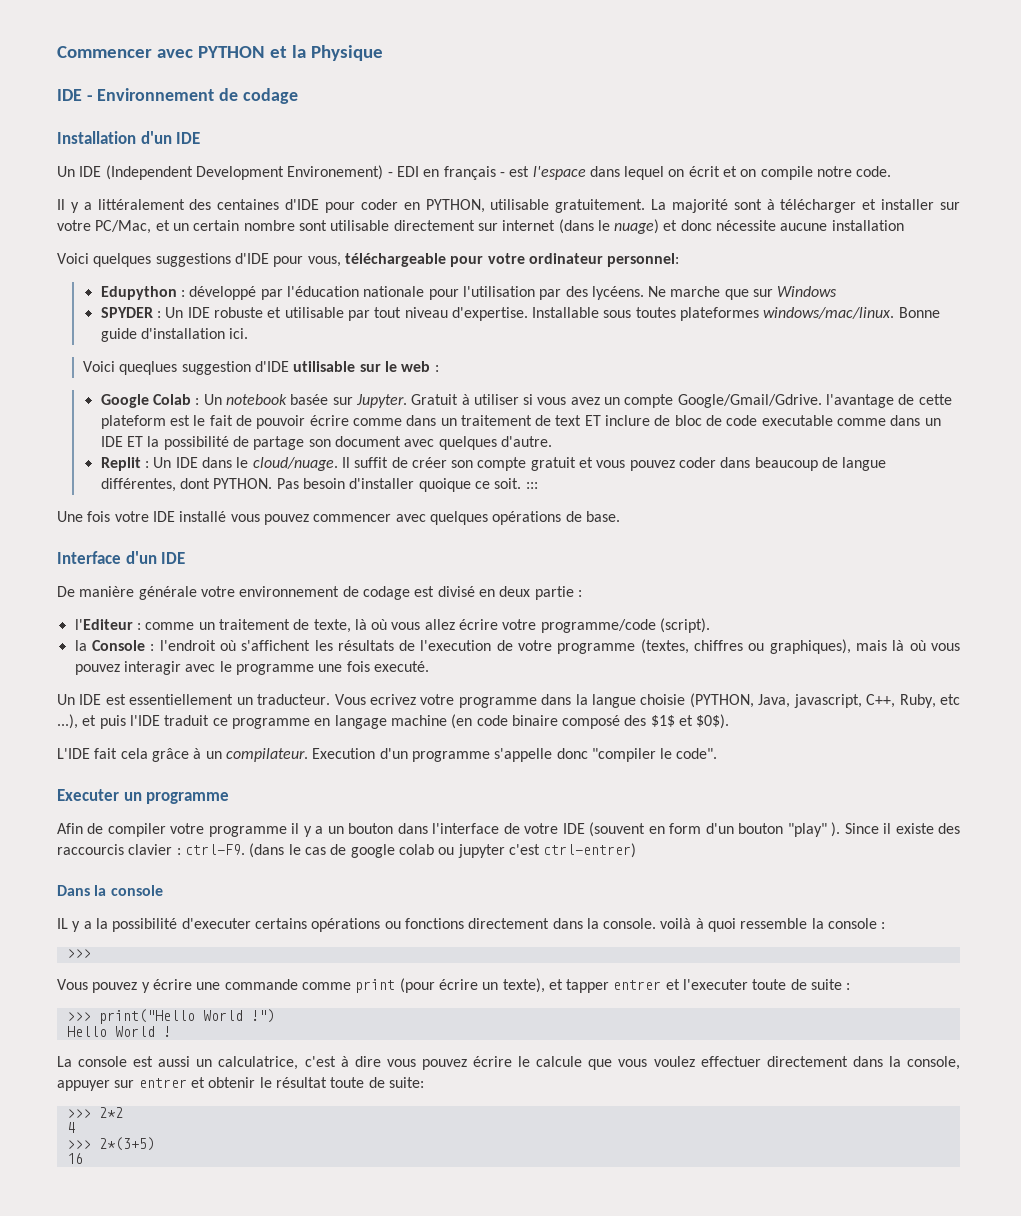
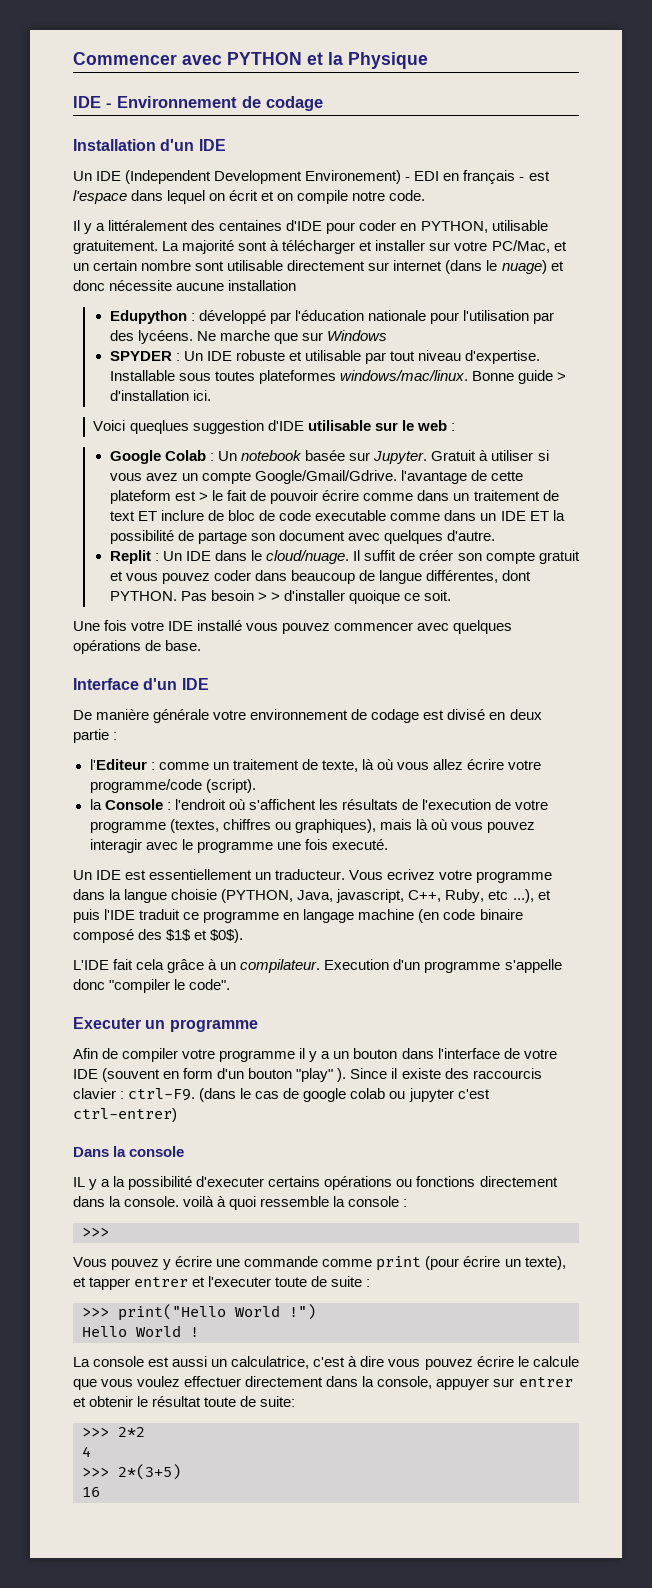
- Voici quelques suggestions d'IDE pour vous, téléchargeable pour votre ordinateur personnel:
- Bonne guide d'installation ici.
+ Bonne guide > d'installation ici.
- Gratuit à utiliser si vous avez un compte Google/Gmail/Gdrive. l'avantage de cette plateform est le fait de pouvoir écrire comme dans un traitement de text ET inclure de bloc de code executable comme dans un IDE ET la possibilité de partage son document avec quelques d'autre.
+ Gratuit à utiliser si vous avez un compte Google/Gmail/Gdrive. l'avantage de cette plateform est > le fait de pouvoir écrire comme dans un traitement de text ET inclure de bloc de code executable comme dans un IDE ET la possibilité de partage son document avec quelques d'autre.
- Pas besoin d'installer quoique ce soit. :::
+ Pas besoin > > d'installer quoique ce soit.

